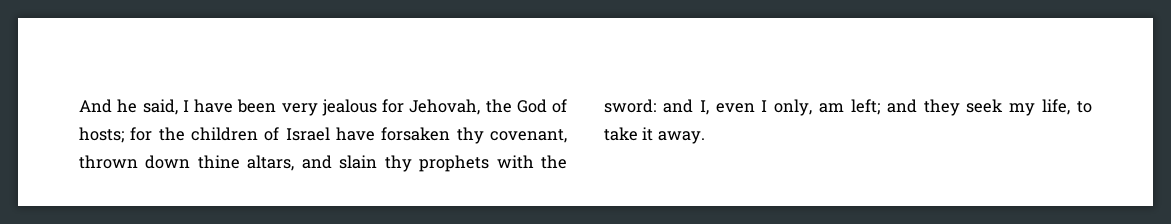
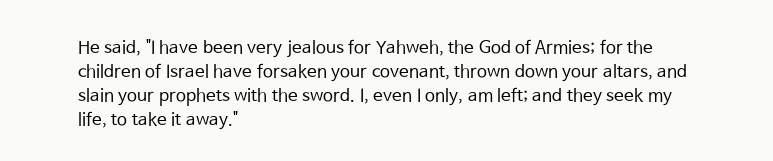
- And he said, I have been very jealous for Jehovah, the God of hosts; for the children of Israel have forsaken thy covenant, thrown down thine altars, and slain thy prophets with the sword: and I, even I only, am left; and they seek my life, to take it away.
+ He said, "I have been very jealous for Yahweh, the God of Armies; for the children of Israel have forsaken your covenant, thrown down your altars, and slain your prophets with the sword. I, even I only, am left; and they seek my life, to take it away."

